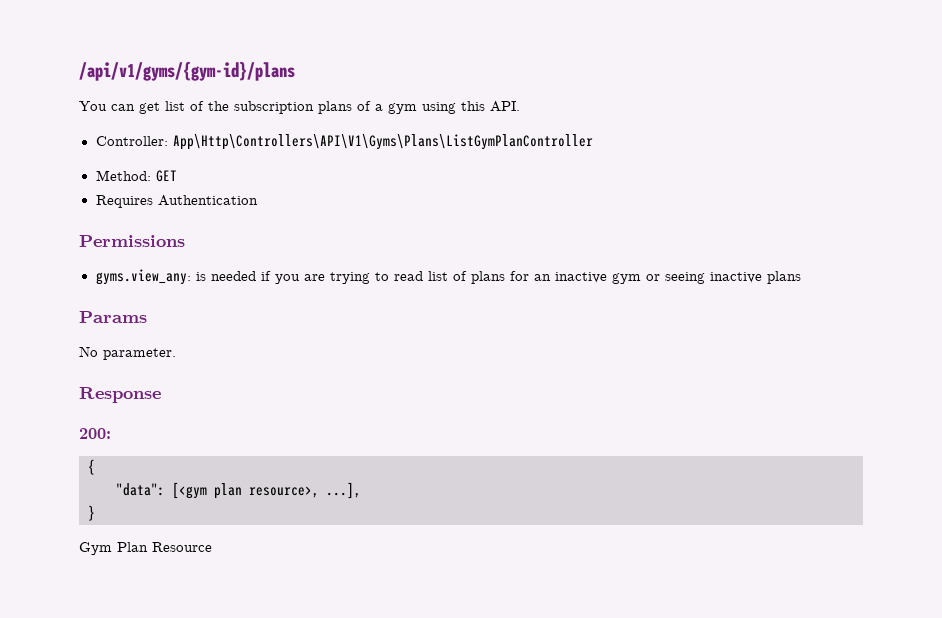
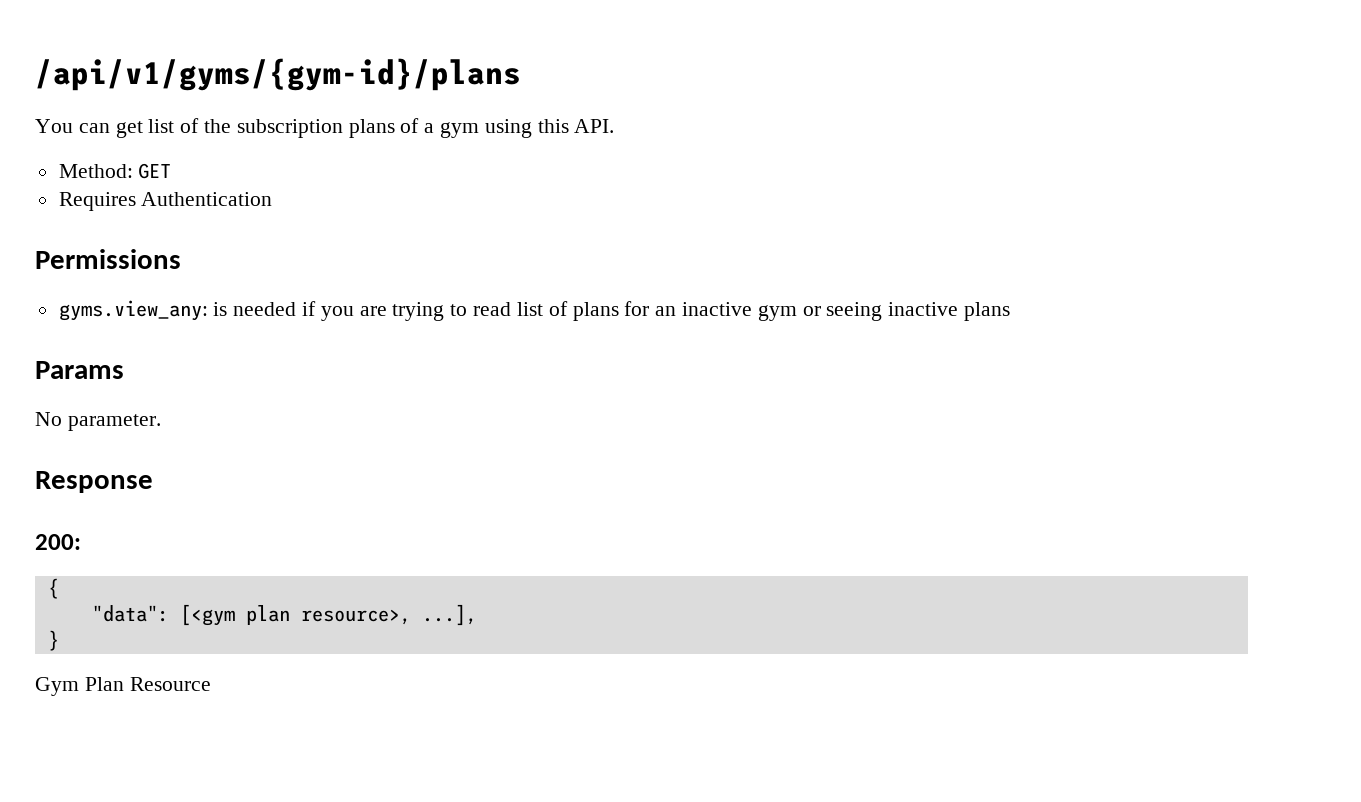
- Controller: App\Http\Controllers\API\V1\Gyms\Plans\ListGymPlanController

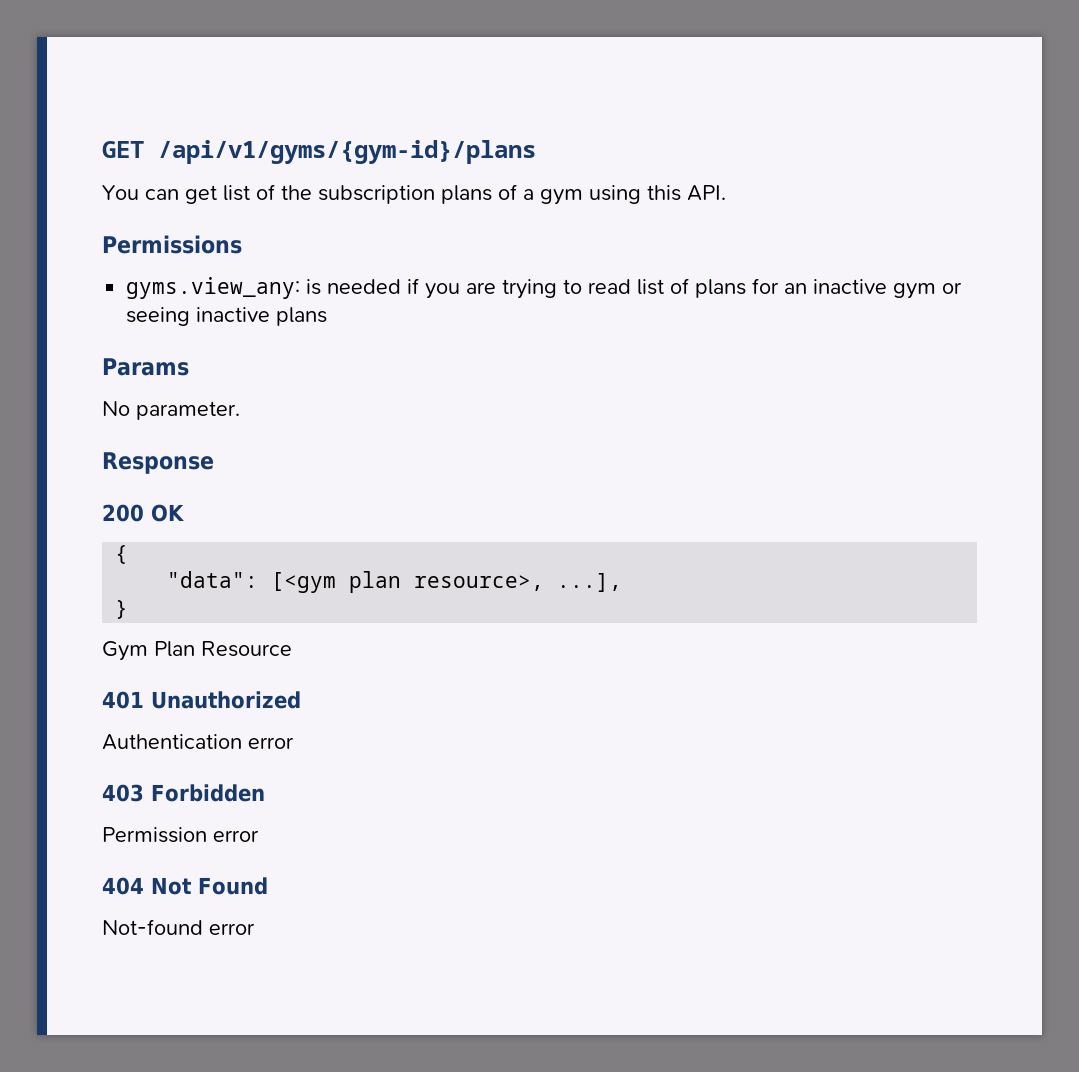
- /api/v1/gyms/{gym-id}/plans
+ GET /api/v1/gyms/{gym-id}/plans
- Method: GET
- Requires Authentication
- 200:
+ 200 OK
+ 401 Unauthorized
+ Authentication error
+ 403 Forbidden
+ Permission error
+ 404 Not Found
+ Not-found error

